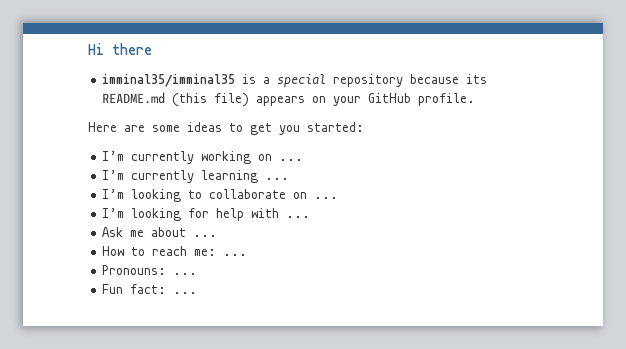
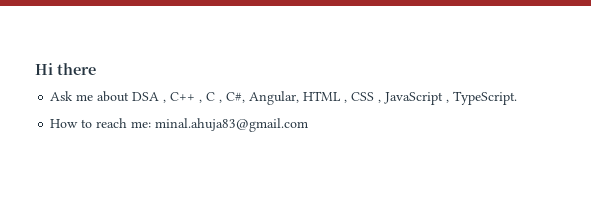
- imminal35/imminal35 is a special repository because its README.md (this file) appears on your GitHub profile.
- Here are some ideas to get you started:
- I’m currently working on ...
- I’m currently learning ...
- I’m looking to collaborate on ...
- I’m looking for help with ...
- Ask me about ...
- How to reach me: ...
- Pronouns: ...
- Fun fact: ...
+ Ask me about DSA , C++ , C , C#, Angular, HTML , CSS , JavaScript , TypeScript.
+ How to reach me: minal.ahuja83@gmail.com

